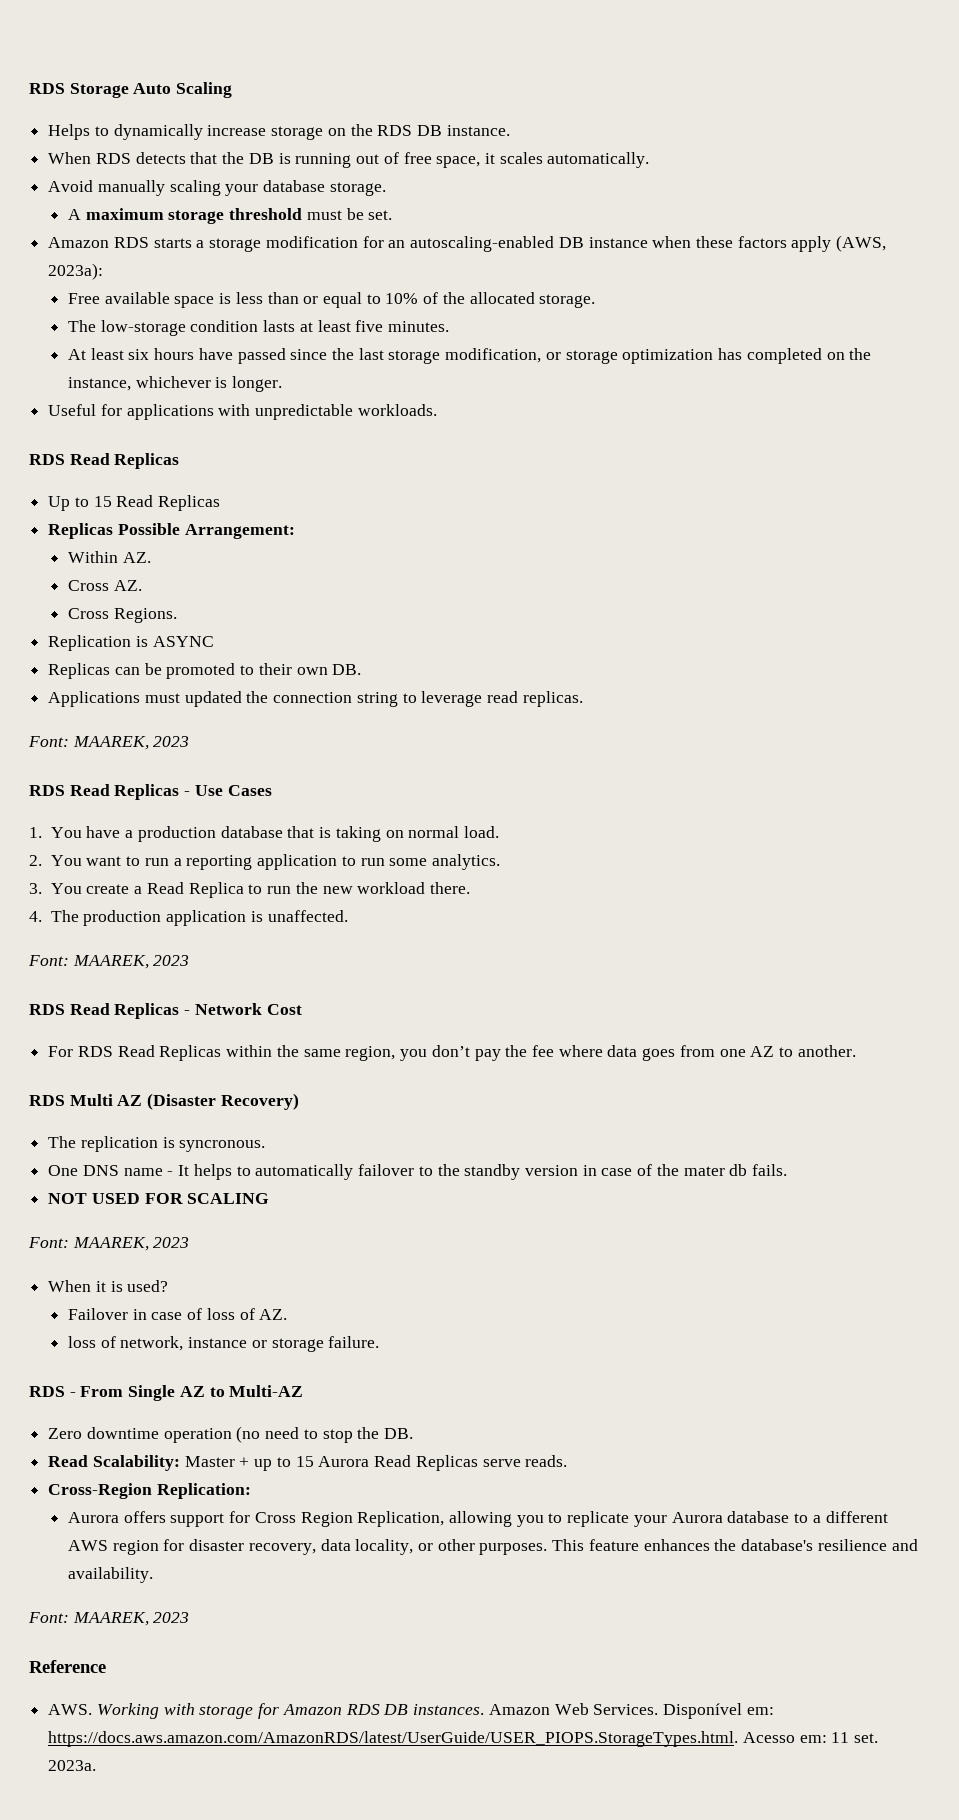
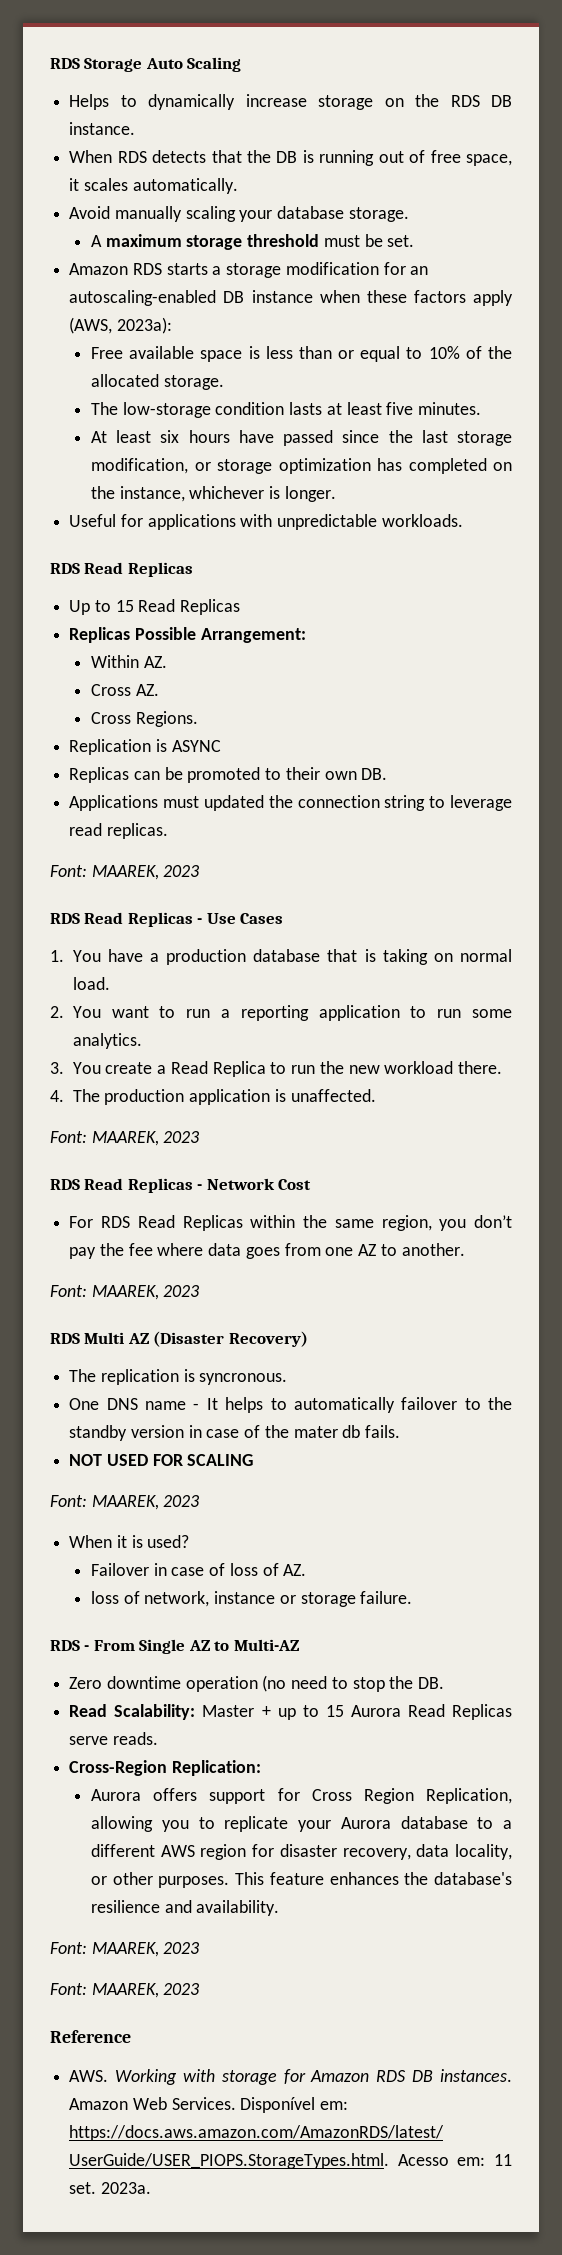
  For RDS Read Replicas within the same region, you don’t pay the fee where data goes from one AZ to another.
+ Font: MAAREK, 2023
  This feature enhances the database's resilience and availability.
+ Font: MAAREK, 2023

